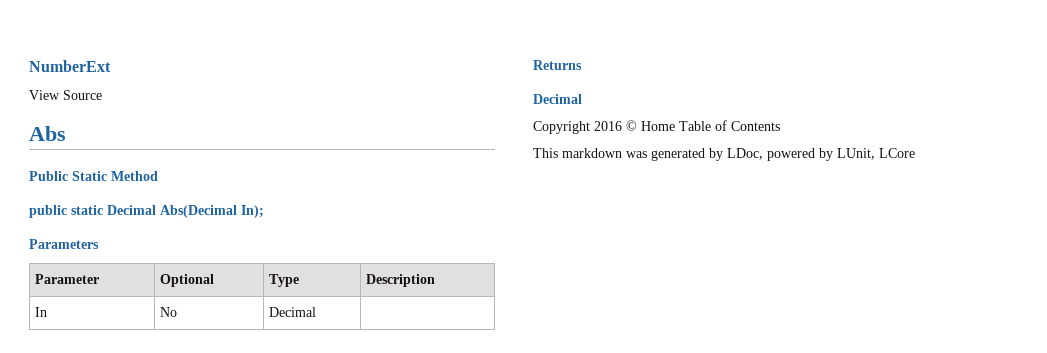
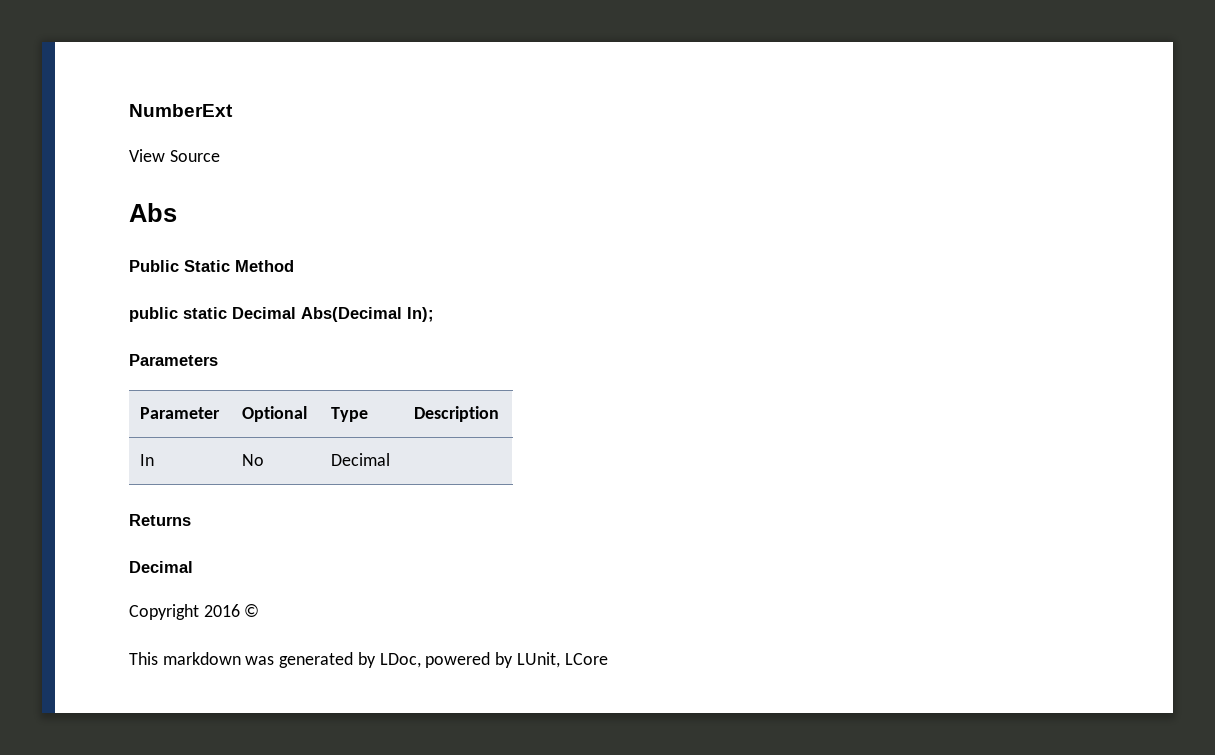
- Copyright 2016 © Home Table of Contents
+ Copyright 2016 ©

